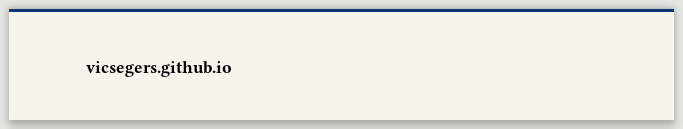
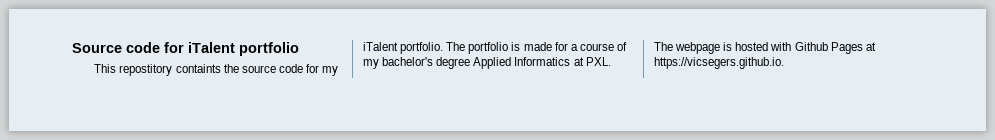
- vicsegers.github.io
+ Source code for iTalent portfolio
+ This repostitory containts the source code for my iTalent portfolio. The portfolio is made for a course of my bachelor's degree Applied Informatics at PXL. The webpage is hosted with Github Pages at https://vicsegers.github.io.

